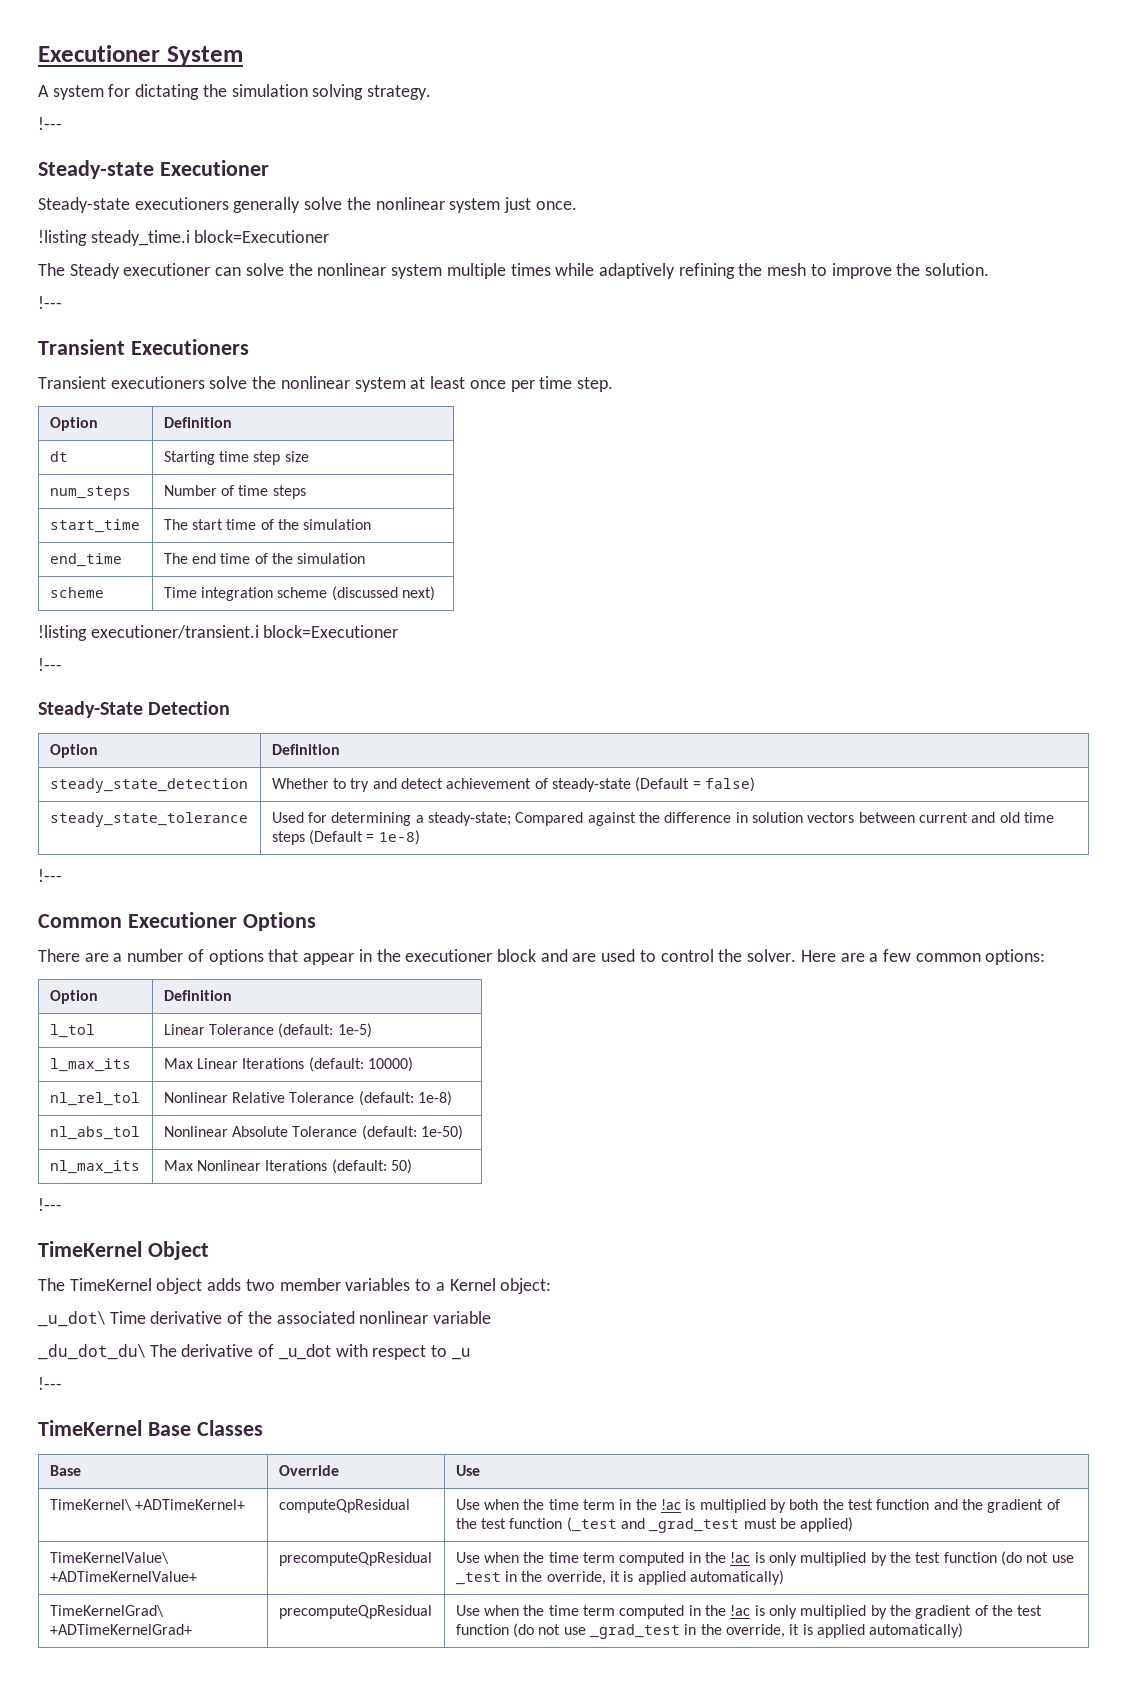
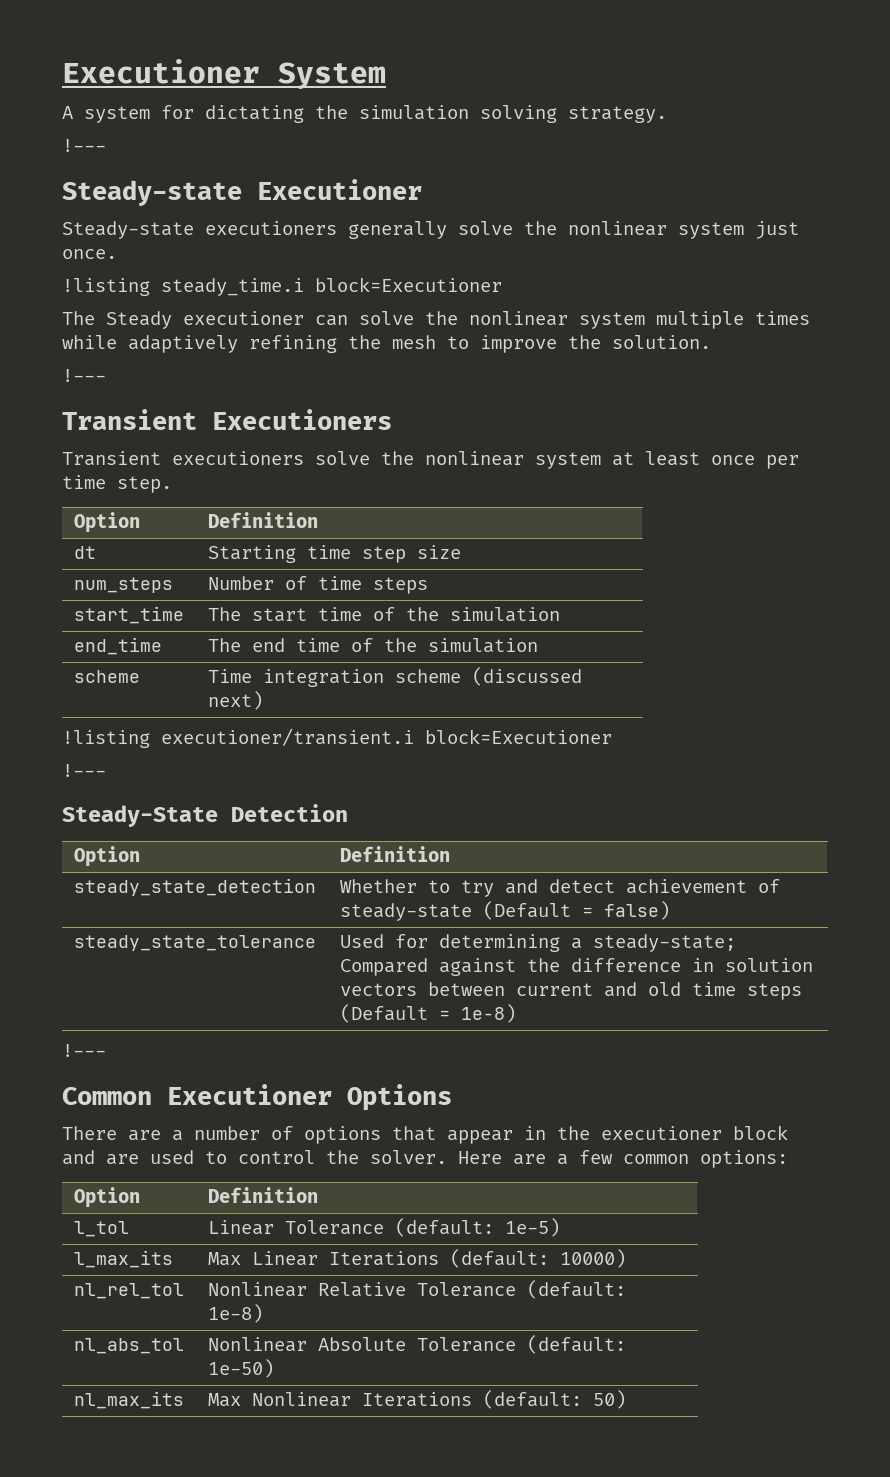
  nl_max_its | Max Nonlinear Iterations (default: 50)
- !---
- TimeKernel Object
- The TimeKernel object adds two member variables to a Kernel object:
- _u_dot\ Time derivative of the associated nonlinear variable
- _du_dot_du\ The derivative of _u_dot with respect to _u
- !---
- TimeKernel Base Classes
- Base | Override | Use
- TimeKernel\ +ADTimeKernel+ | computeQpResidual | Use when the time term in the !ac is multiplied by both the test function and the gradient of the test function (_test and _grad_test must be applied)
- TimeKernelValue\ +ADTimeKernelValue+ | precomputeQpResidual | Use when the time term computed in the !ac is only multiplied by the test function (do not use _test in the override, it is applied automatically)
- TimeKernelGrad\ +ADTimeKernelGrad+ | precomputeQpResidual | Use when the time term computed in the !ac is only multiplied by the gradient of the test function (do not use _grad_test in the override, it is applied automatically)

